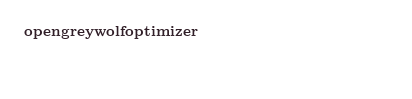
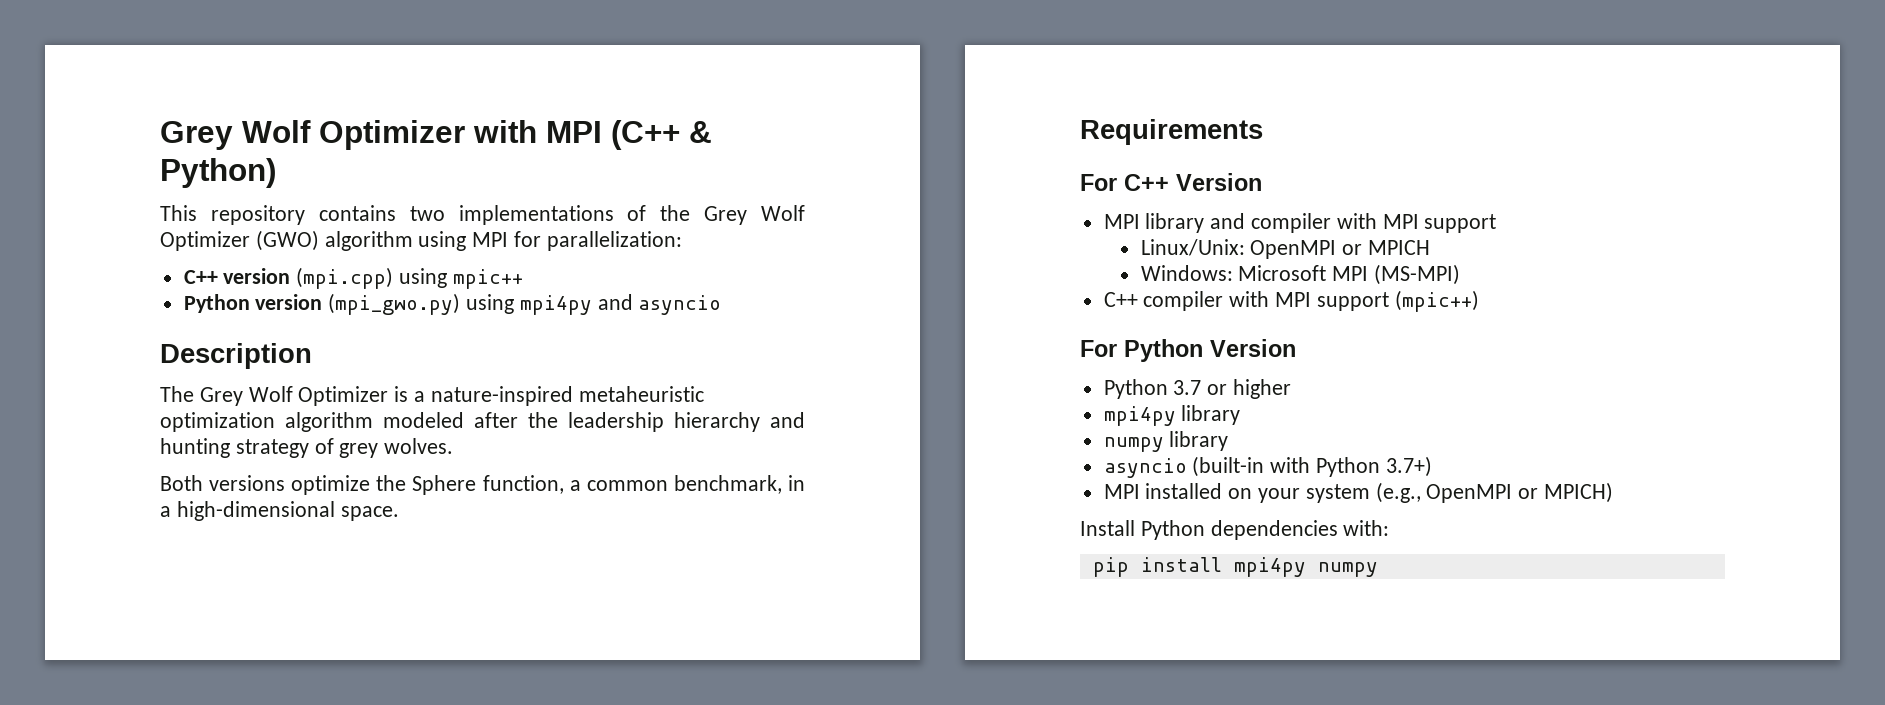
- opengreywolfoptimizer
+ Grey Wolf Optimizer with MPI (C++ & Python)
+ This repository contains two implementations of the Grey Wolf Optimizer (GWO) algorithm using MPI for parallelization:
+ C++ version (mpi.cpp) using mpic++
+ Python version (mpi_gwo.py) using mpi4py and asyncio
+ Description
+ The Grey Wolf Optimizer is a nature-inspired metaheuristic optimization algorithm modeled after the leadership hierarchy and hunting strategy of grey wolves.
+ Both versions optimize the Sphere function, a common benchmark, in a high-dimensional space.
+ Requirements
+ For C++ Version
+ MPI library and compiler with MPI support
+ Linux/Unix: OpenMPI or MPICH
+ Windows: Microsoft MPI (MS-MPI)
+ C++ compiler with MPI support (mpic++)
+ For Python Version
+ Python 3.7 or higher
+ mpi4py library
+ numpy library
+ asyncio (built-in with Python 3.7+)
+ MPI installed on your system (e.g., OpenMPI or MPICH)
+ Install Python dependencies with:
+ pip install mpi4py numpy

